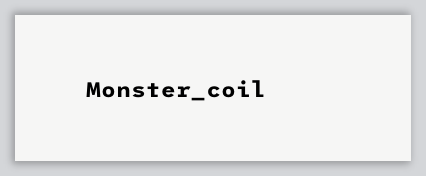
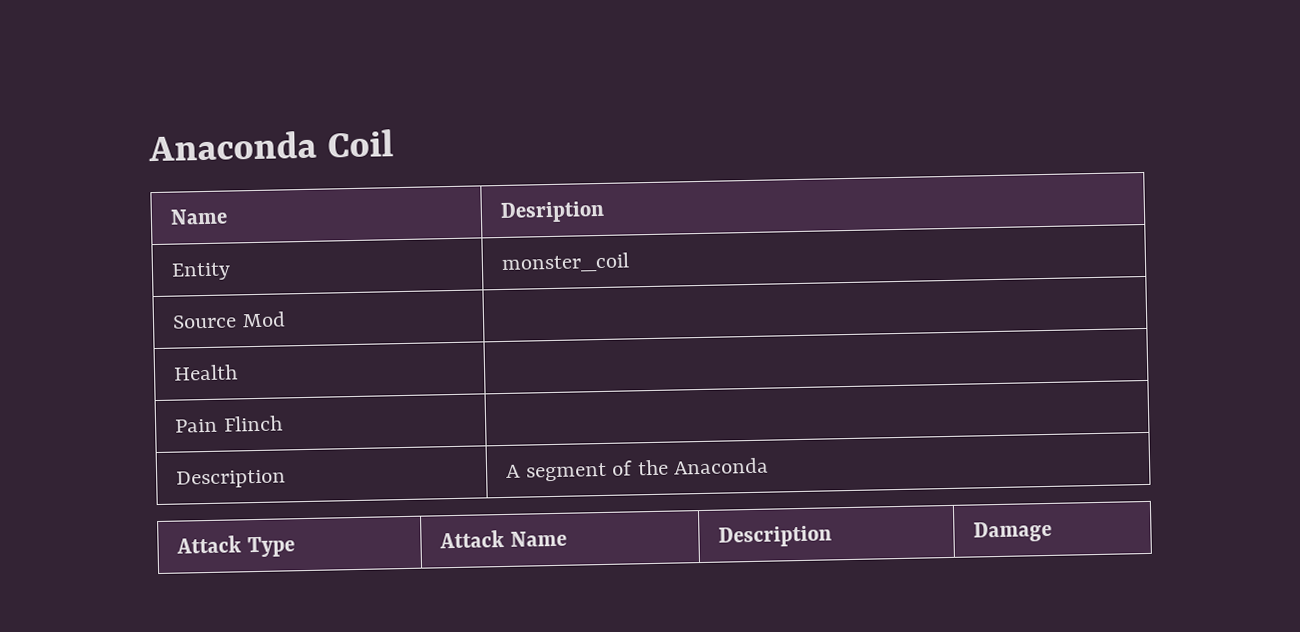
- Monster_coil
+ Anaconda Coil
+ Name | Desription
+ Entity | monster_coil
+ Source Mod |
+ Health |
+ Pain Flinch |
+ Description | A segment of the Anaconda
+ Attack Type | Attack Name | Description | Damage

